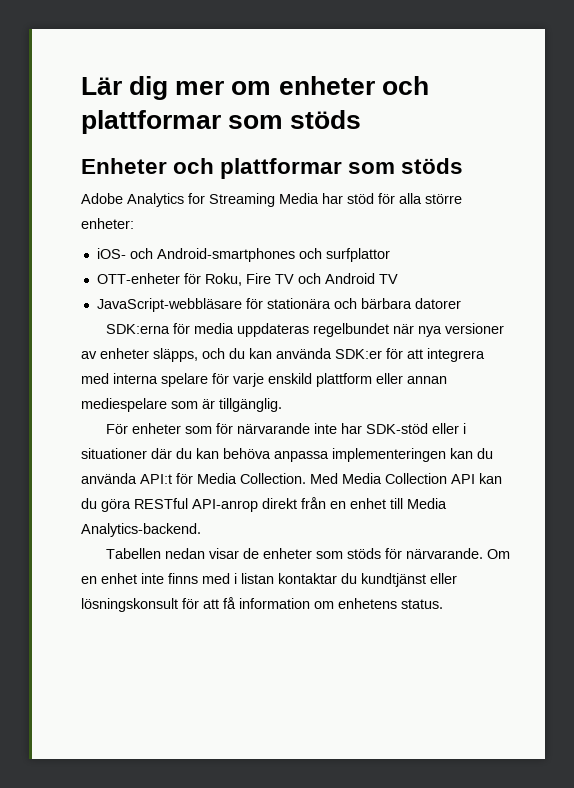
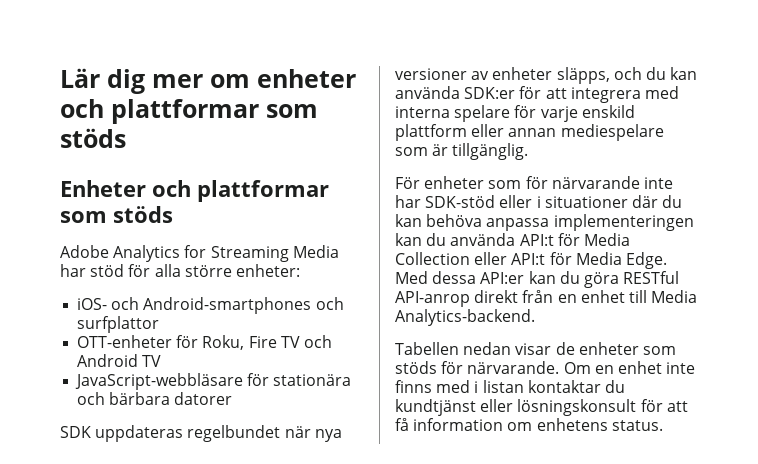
- SDK:erna för media uppdateras regelbundet när nya versioner av enheter släpps, och du kan använda SDK:er för att integrera med interna spelare för varje enskild plattform eller annan mediespelare som är tillgänglig.
+ SDK uppdateras regelbundet när nya versioner av enheter släpps, och du kan använda SDK:er för att integrera med interna spelare för varje enskild plattform eller annan mediespelare som är tillgänglig.
- För enheter som för närvarande inte har SDK-stöd eller i situationer där du kan behöva anpassa implementeringen kan du använda API:t för Media Collection. Med Media Collection API kan du göra RESTful API-anrop direkt från en enhet till Media Analytics-backend.
+ För enheter som för närvarande inte har SDK-stöd eller i situationer där du kan behöva anpassa implementeringen kan du använda API:t för Media Collection eller API:t för Media Edge. Med dessa API:er kan du göra RESTful API-anrop direkt från en enhet till Media Analytics-backend.

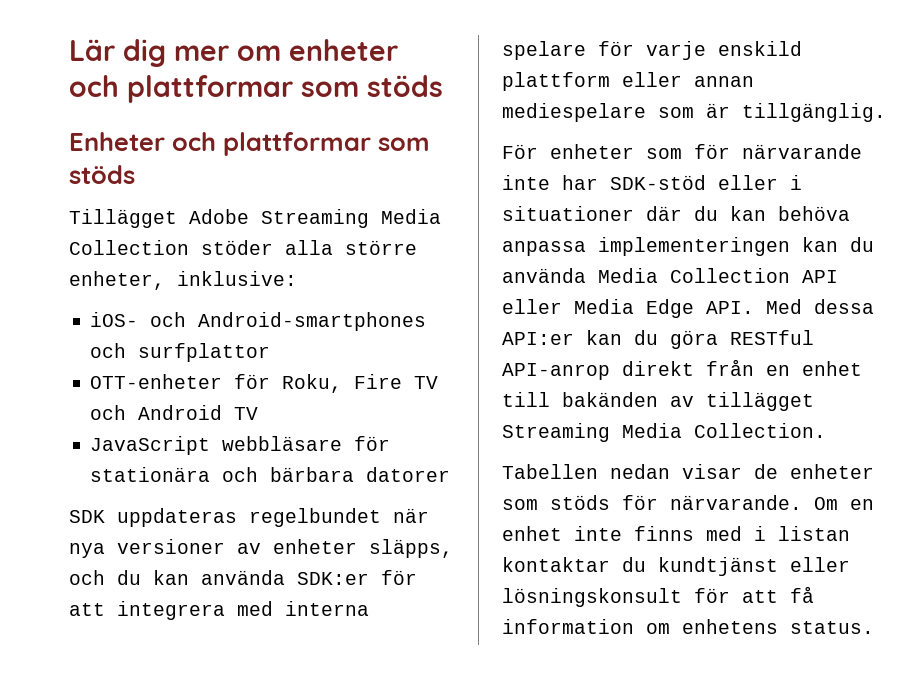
- Adobe Analytics for Streaming Media har stöd för alla större enheter:
+ Tillägget Adobe Streaming Media Collection stöder alla större enheter, inklusive:
- JavaScript-webbläsare för stationära och bärbara datorer
+ JavaScript webbläsare för stationära och bärbara datorer
- För enheter som för närvarande inte har SDK-stöd eller i situationer där du kan behöva anpassa implementeringen kan du använda API:t för Media Collection eller API:t för Media Edge. Med dessa API:er kan du göra RESTful API-anrop direkt från en enhet till Media Analytics-backend.
+ För enheter som för närvarande inte har SDK-stöd eller i situationer där du kan behöva anpassa implementeringen kan du använda Media Collection API eller Media Edge API. Med dessa API:er kan du göra RESTful API-anrop direkt från en enhet till bakänden av tillägget Streaming Media Collection.

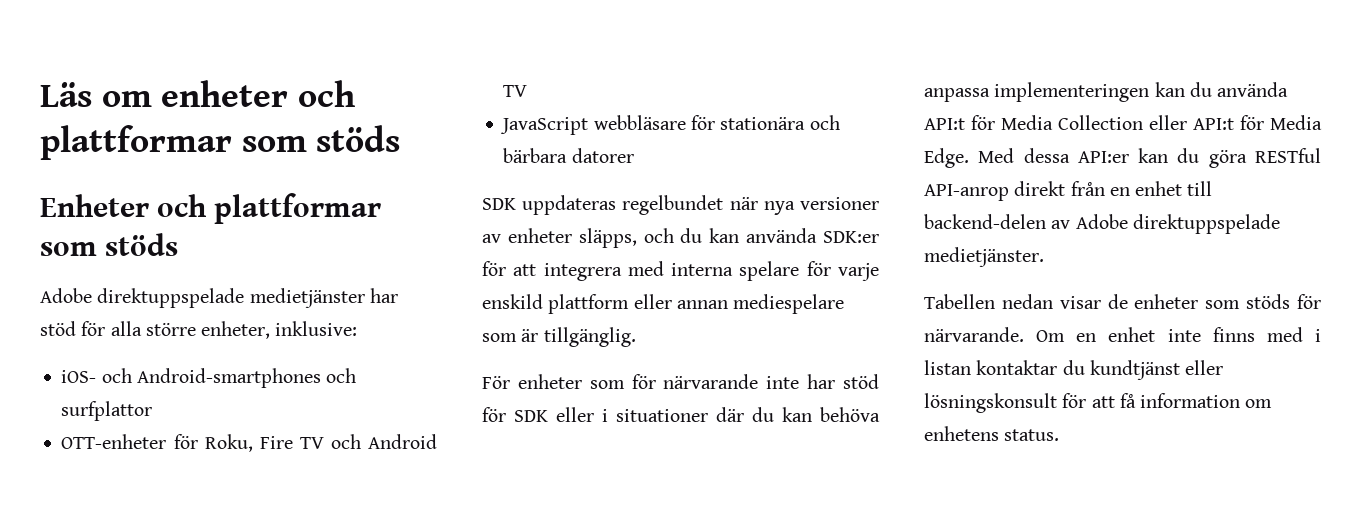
- Lär dig mer om enheter och plattformar som stöds
+ Läs om enheter och plattformar som stöds
- Tillägget Adobe Streaming Media Collection stöder alla större enheter, inklusive:
+ Adobe direktuppspelade medietjänster har stöd för alla större enheter, inklusive:
- För enheter som för närvarande inte har SDK-stöd eller i situationer där du kan behöva anpassa implementeringen kan du använda Media Collection API eller Media Edge API. Med dessa API:er kan du göra RESTful API-anrop direkt från en enhet till bakänden av tillägget Streaming Media Collection.
+ För enheter som för närvarande inte har stöd för SDK eller i situationer där du kan behöva anpassa implementeringen kan du använda API:t för Media Collection eller API:t för Media Edge. Med dessa API:er kan du göra RESTful API-anrop direkt från en enhet till backend-delen av Adobe direktuppspelade medietjänster.

